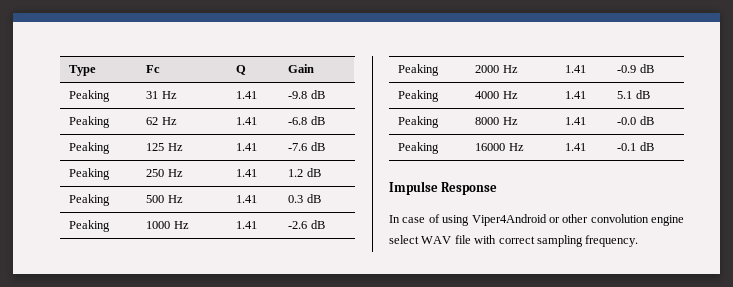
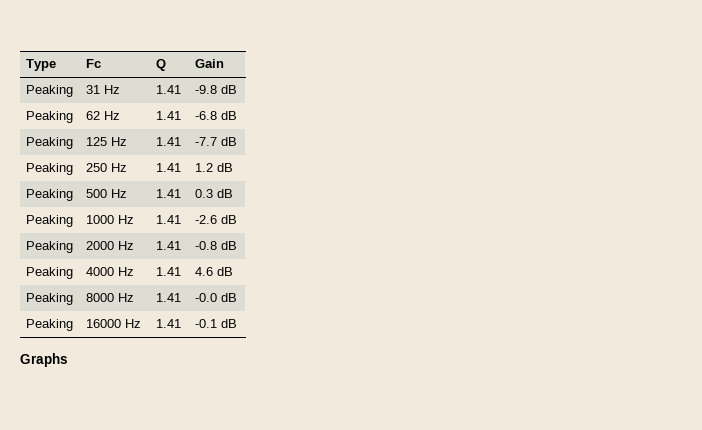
- Peaking | 125 Hz | 1.41 | -7.6 dB
+ Peaking | 125 Hz | 1.41 | -7.7 dB
- Peaking | 2000 Hz | 1.41 | -0.9 dB
+ Peaking | 2000 Hz | 1.41 | -0.8 dB
- Peaking | 4000 Hz | 1.41 | 5.1 dB
+ Peaking | 4000 Hz | 1.41 | 4.6 dB
- Impulse Response
- In case of using Viper4Android or other convolution engine select WAV file with correct sampling frequency.
+ Graphs

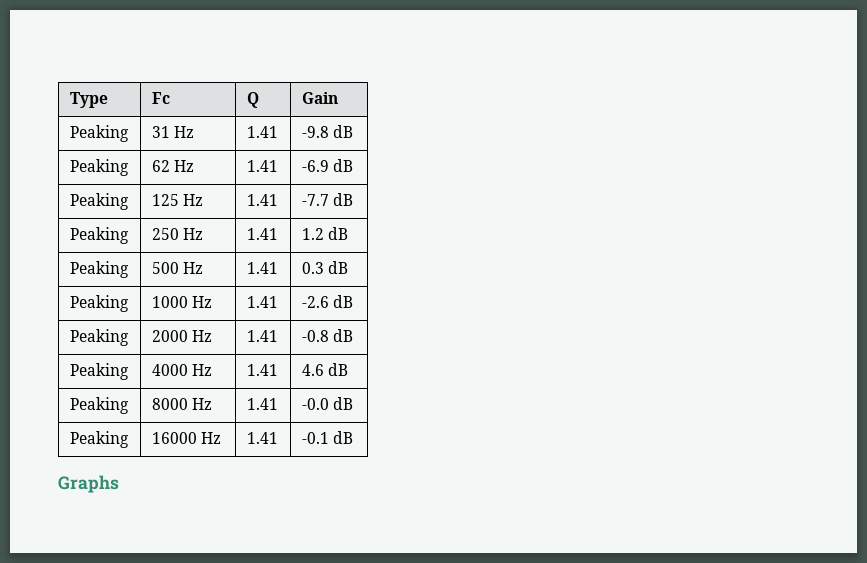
- Peaking | 62 Hz | 1.41 | -6.8 dB
+ Peaking | 62 Hz | 1.41 | -6.9 dB

